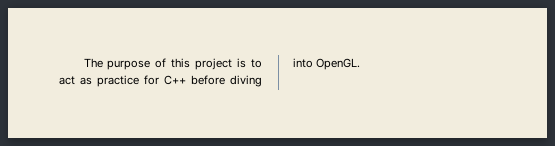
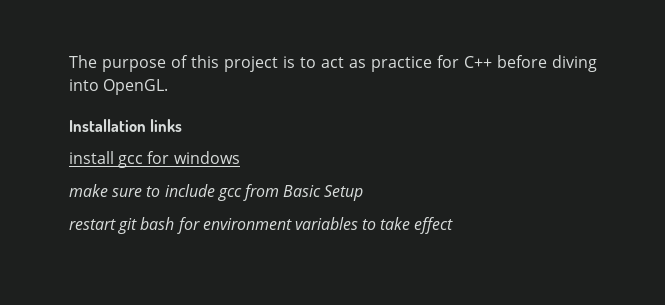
+ Installation links
+ install gcc for windows
+ make sure to include gcc from Basic Setup
+ restart git bash for environment variables to take effect

